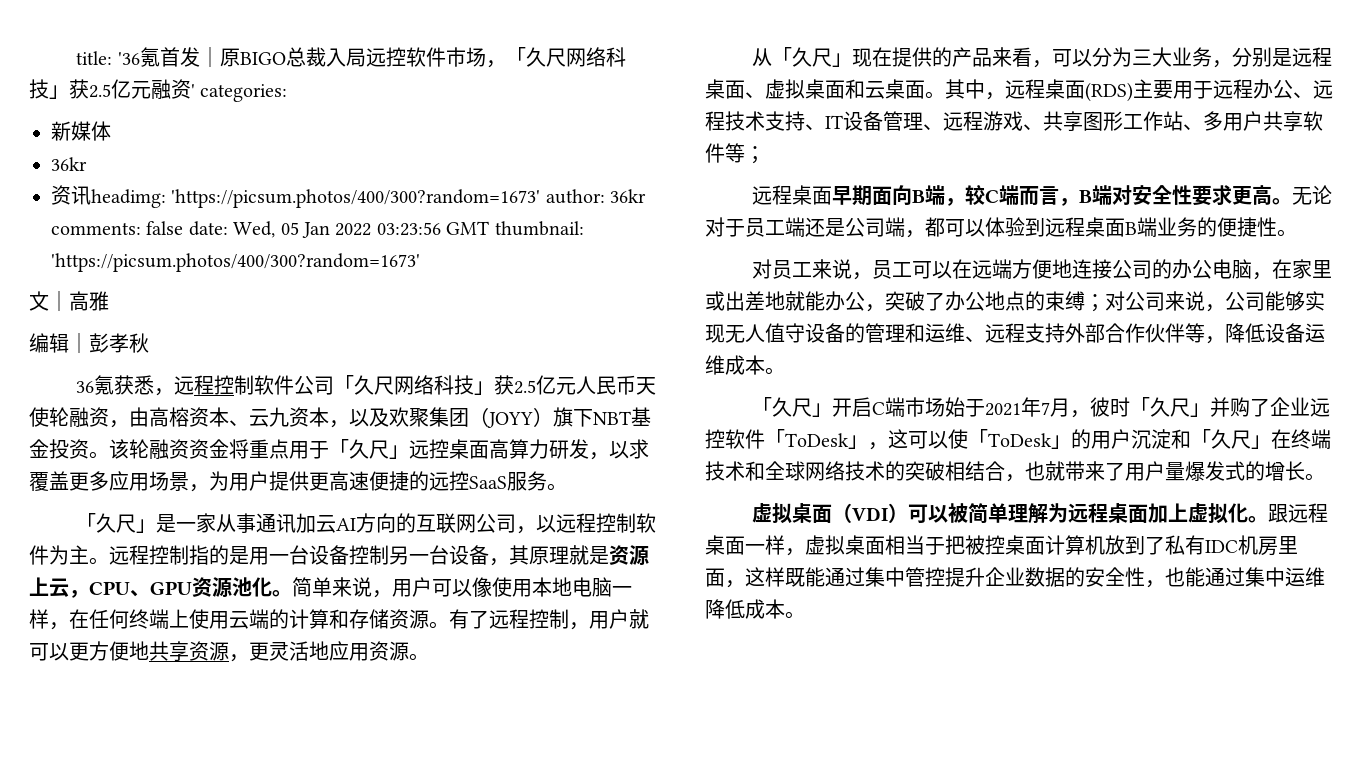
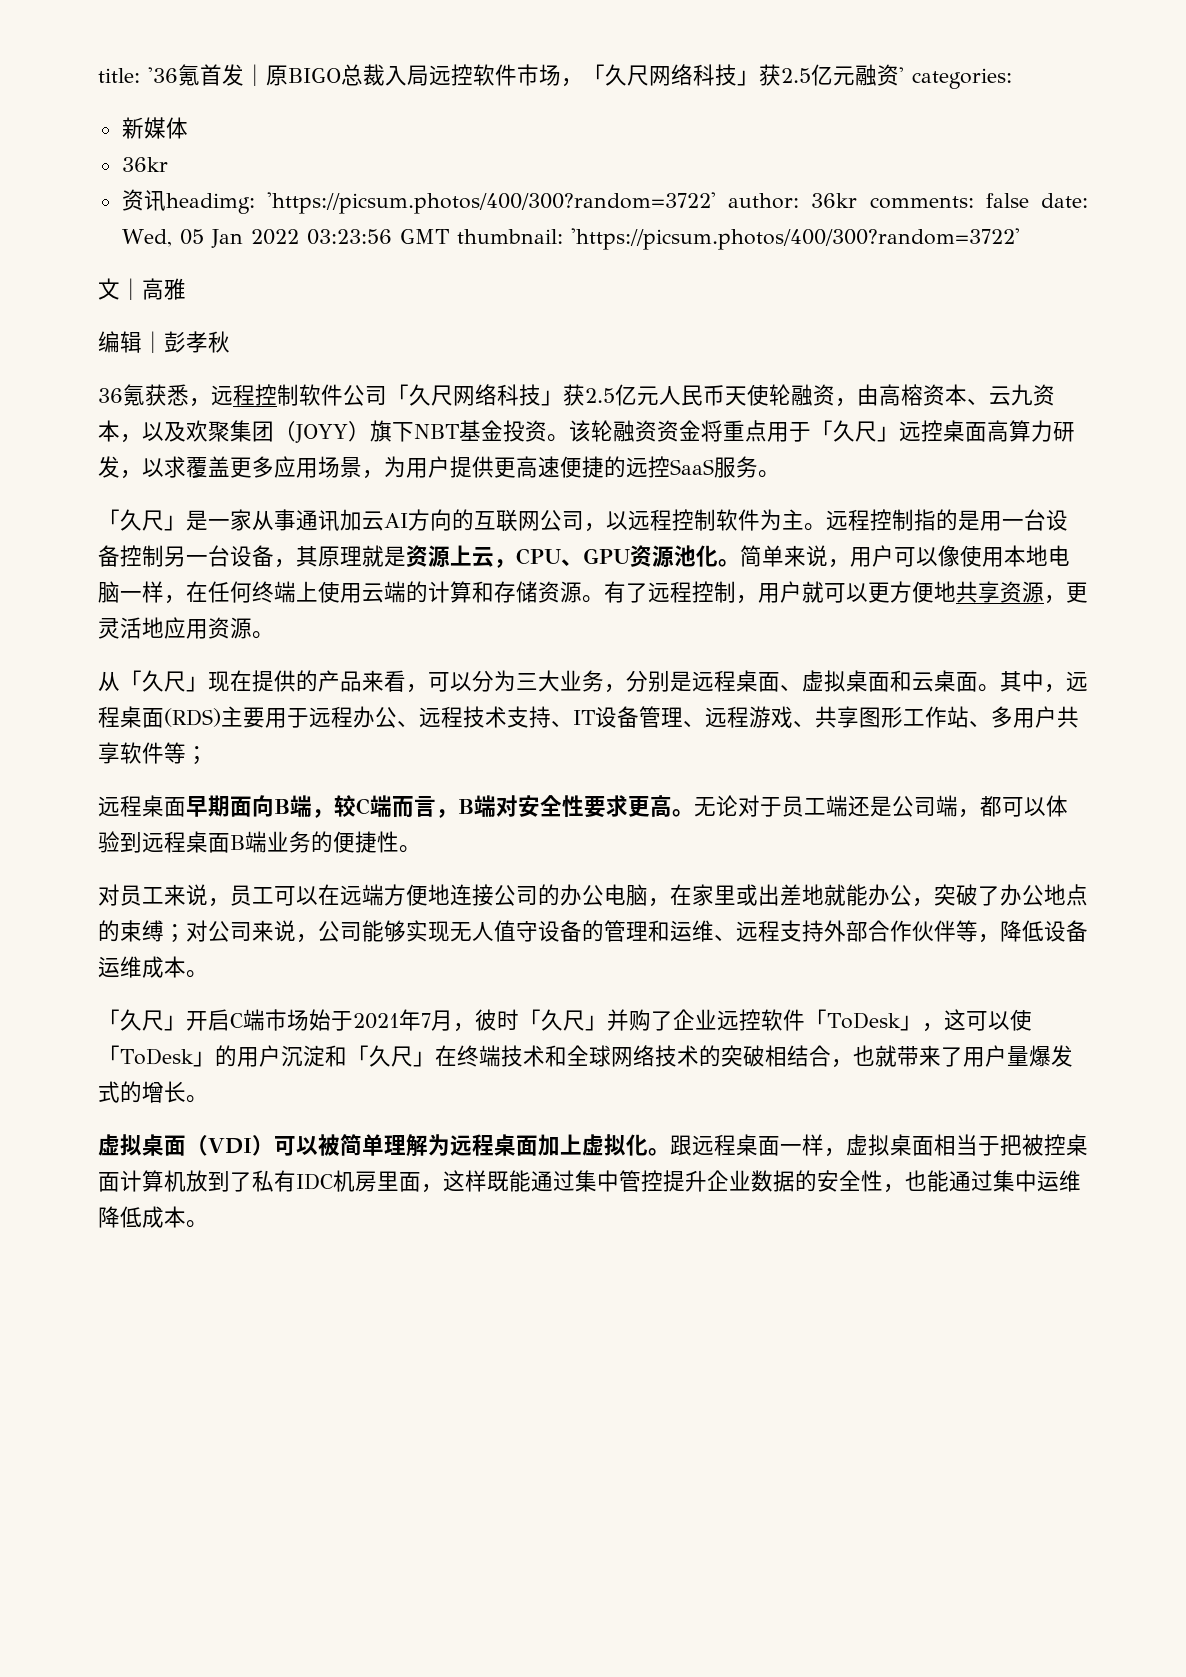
- 资讯headimg: 'https://picsum.photos/400/300?random=1673' author: 36kr comments: false date: Wed, 05 Jan 2022 03:23:56 GMT thumbnail: 'https://picsum.photos/400/300?random=1673'
+ 资讯headimg: 'https://picsum.photos/400/300?random=3722' author: 36kr comments: false date: Wed, 05 Jan 2022 03:23:56 GMT thumbnail: 'https://picsum.photos/400/300?random=3722'

